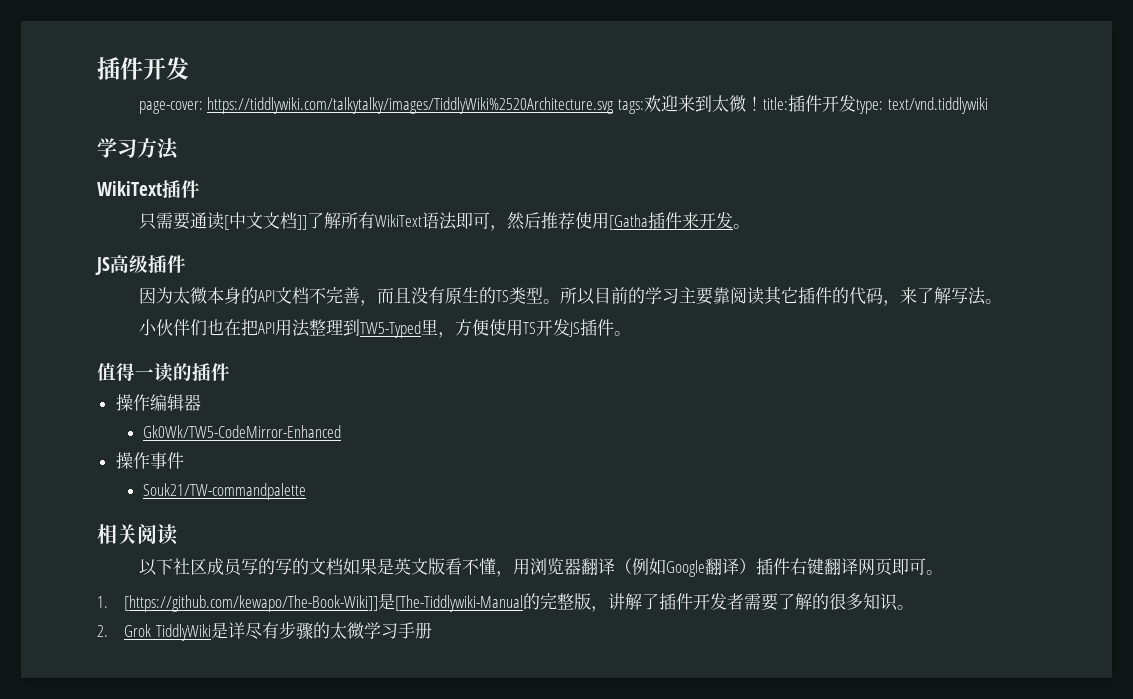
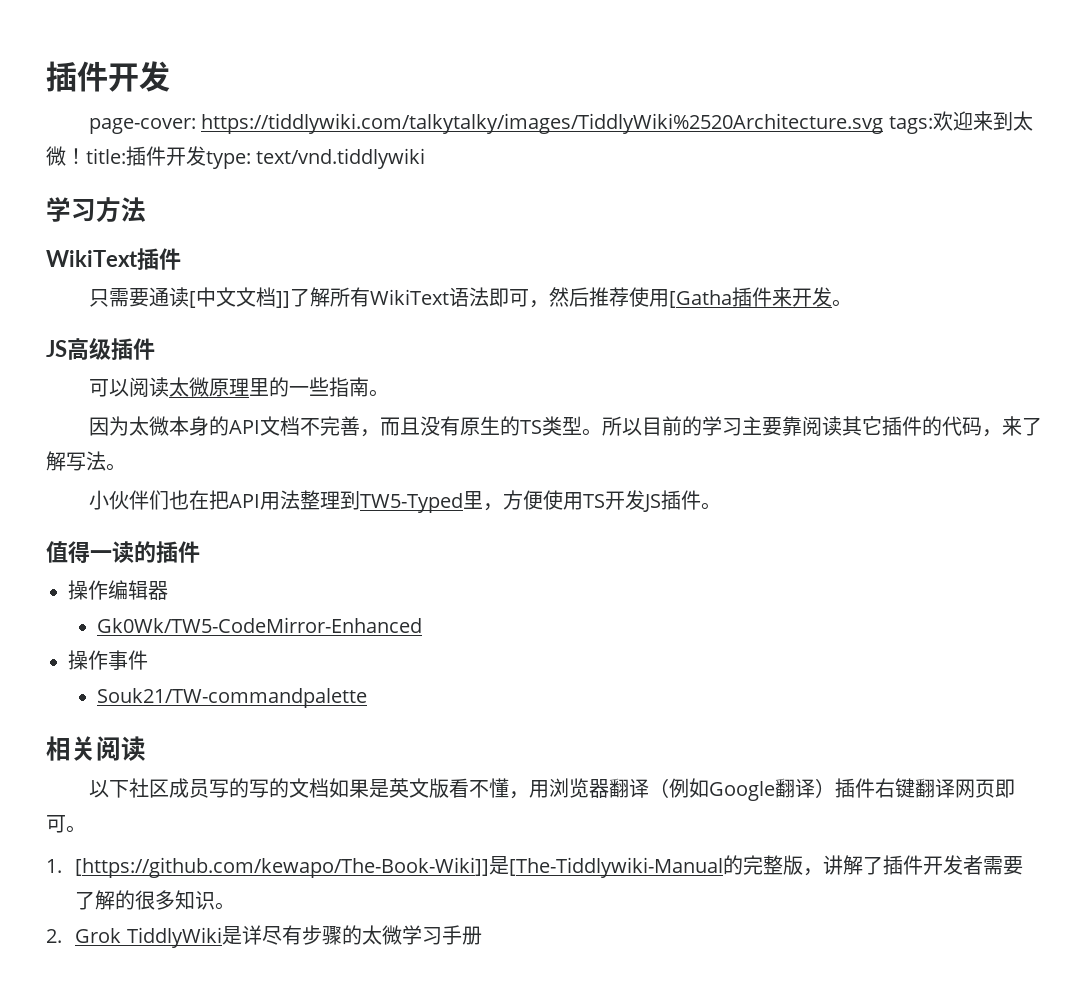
+ 可以阅读太微原理里的一些指南。

